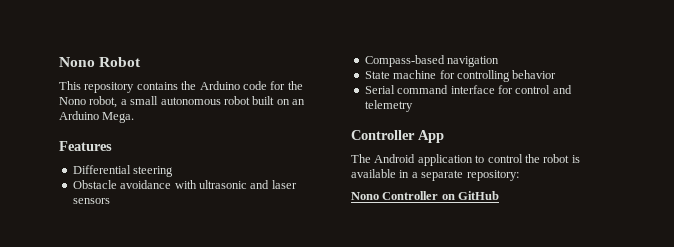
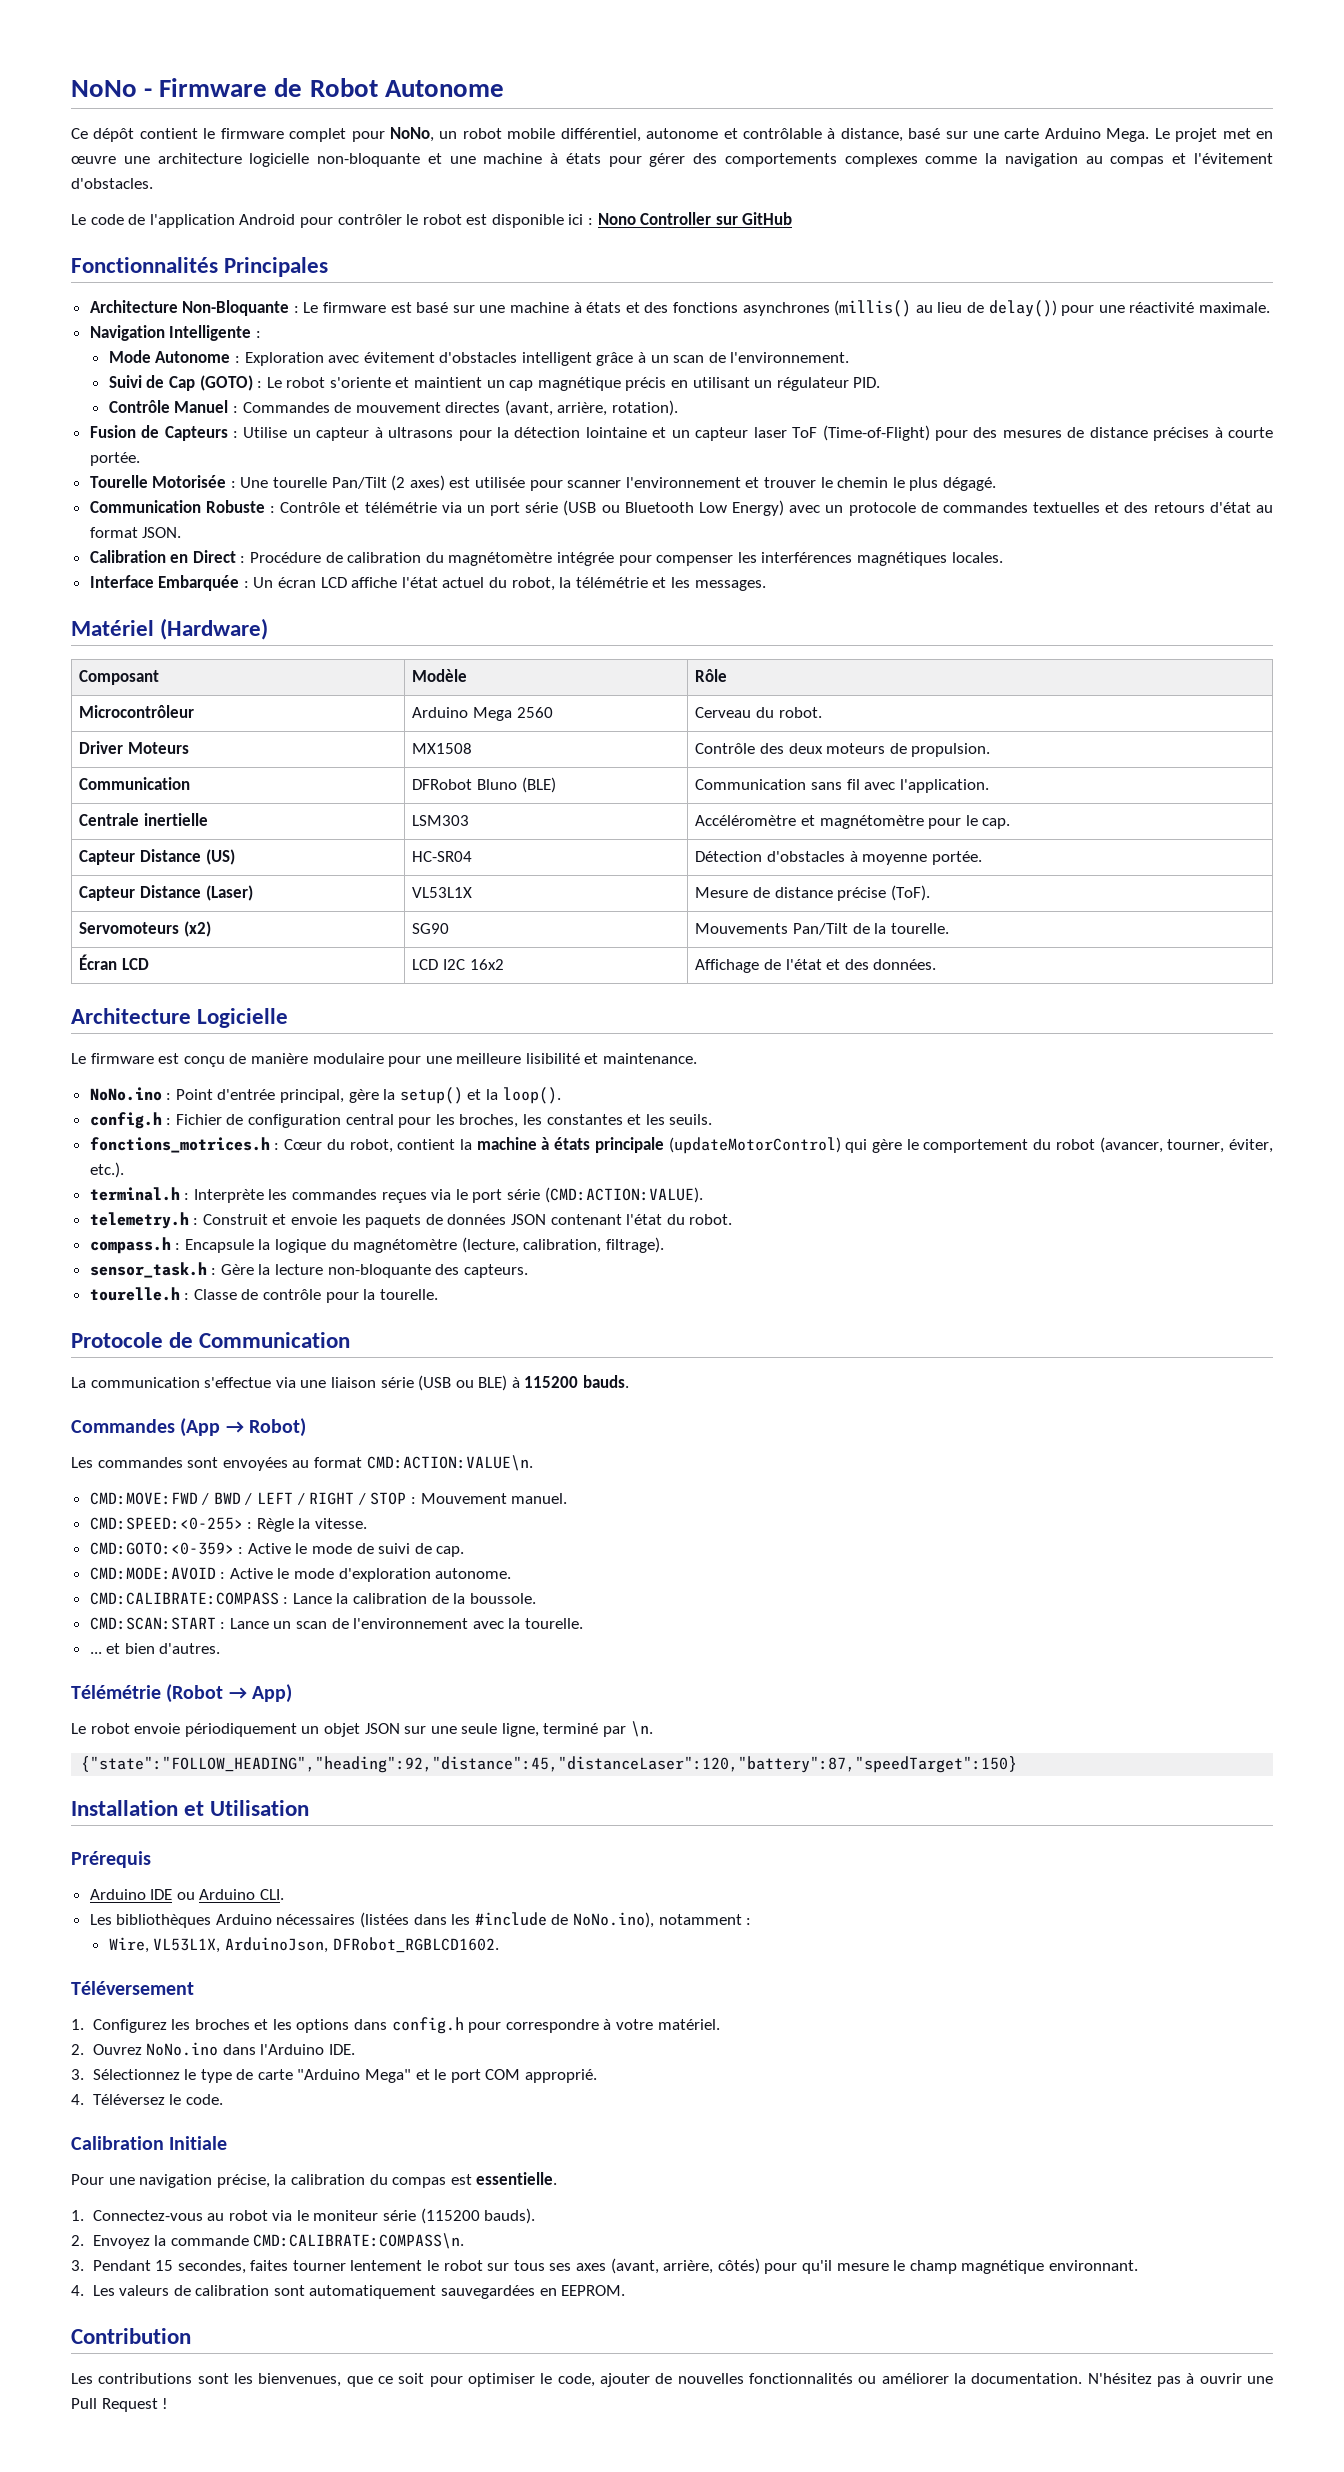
- Nono Robot
- This repository contains the Arduino code for the Nono robot, a small autonomous robot built on an Arduino Mega.
- Features
- Differential steering
- Obstacle avoidance with ultrasonic and laser sensors
- Compass-based navigation
- State machine for controlling behavior
- Serial command interface for control and telemetry
- Controller App
- The Android application to control the robot is available in a separate repository:
- Nono Controller on GitHub
+ NoNo - Firmware de Robot Autonome
+ Ce dépôt contient le firmware complet pour NoNo, un robot mobile différentiel, autonome et contrôlable à distance, basé sur une carte Arduino Mega. Le projet met en œuvre une architecture logicielle non-bloquante et une machine à états pour gérer des comportements complexes comme la navigation au compas et l'évitement d'obstacles.
+ Le code de l'application Android pour contrôler le robot est disponible ici : Nono Controller sur GitHub
+ Fonctionnalités Principales
+ Architecture Non-Bloquante : Le firmware est basé sur une machine à états et des fonctions asynchrones (millis() au lieu de delay()) pour une réactivité maximale.
+ Navigation Intelligente :
+ Mode Autonome : Exploration avec évitement d'obstacles intelligent grâce à un scan de l'environnement.
+ Suivi de Cap (GOTO) : Le robot s'oriente et maintient un cap magnétique précis en utilisant un régulateur PID.
+ Contrôle Manuel : Commandes de mouvement directes (avant, arrière, rotation).
+ Fusion de Capteurs : Utilise un capteur à ultrasons pour la détection lointaine et un capteur laser ToF (Time-of-Flight) pour des mesures de distance précises à courte portée.
+ Tourelle Motorisée : Une tourelle Pan/Tilt (2 axes) est utilisée pour scanner l'environnement et trouver le chemin le plus dégagé.
+ Communication Robuste : Contrôle et télémétrie via un port série (USB ou Bluetooth Low Energy) avec un protocole de commandes textuelles et des retours d'état au format JSON.
+ Calibration en Direct : Procédure de calibration du magnétomètre intégrée pour compenser les interférences magnétiques locales.
+ Interface Embarquée : Un écran LCD affiche l'état actuel du robot, la télémétrie et les messages.
+ Matériel (Hardware)
+ Composant | Modèle | Rôle
+ Microcontrôleur | Arduino Mega 2560 | Cerveau du robot.
+ Driver Moteurs | MX1508 | Contrôle des deux moteurs de propulsion.
+ Communication | DFRobot Bluno (BLE) | Communication sans fil avec l'application.
+ Centrale inertielle | LSM303 | Accéléromètre et magnétomètre pour le cap.
+ Capteur Distance (US) | HC-SR04 | Détection d'obstacles à moyenne portée.
+ Capteur Distance (Laser) | VL53L1X | Mesure de distance précise (ToF).
+ Servomoteurs (x2) | SG90 | Mouvements Pan/Tilt de la tourelle.
+ Écran LCD | LCD I2C 16x2 | Affichage de l'état et des données.
+ Architecture Logicielle
+ Le firmware est conçu de manière modulaire pour une meilleure lisibilité et maintenance.
+ NoNo.ino : Point d'entrée principal, gère la setup() et la loop().
+ config.h : Fichier de configuration central pour les broches, les constantes et les seuils.
+ fonctions_motrices.h : Cœur du robot, contient la machine à états principale (updateMotorControl) qui gère le comportement du robot (avancer, tourner, éviter, etc.).
+ terminal.h : Interprète les commandes reçues via le port série (CMD:ACTION:VALUE).
+ telemetry.h : Construit et envoie les paquets de données JSON contenant l'état du robot.
+ compass.h : Encapsule la logique du magnétomètre (lecture, calibration, filtrage).
+ sensor_task.h : Gère la lecture non-bloquante des capteurs.
+ tourelle.h : Classe de contrôle pour la tourelle.
+ Protocole de Communication
+ La communication s'effectue via une liaison série (USB ou BLE) à 115200 bauds.
+ Commandes (App → Robot)
+ Les commandes sont envoyées au format CMD:ACTION:VALUE\n.
+ CMD:MOVE:FWD / BWD / LEFT / RIGHT / STOP : Mouvement manuel.
+ CMD:SPEED:<0-255> : Règle la vitesse.
+ CMD:GOTO:<0-359> : Active le mode de suivi de cap.
+ CMD:MODE:AVOID : Active le mode d'exploration autonome.
+ CMD:CALIBRATE:COMPASS : Lance la calibration de la boussole.
+ CMD:SCAN:START : Lance un scan de l'environnement avec la tourelle.
+ ... et bien d'autres.
+ Télémétrie (Robot → App)
+ Le robot envoie périodiquement un objet JSON sur une seule ligne, terminé par \n.
+ {"state":"FOLLOW_HEADING","heading":92,"distance":45,"distanceLaser":120,"battery":87,"speedTarget":150}
+ Installation et Utilisation
+ Prérequis
+ Arduino IDE ou Arduino CLI.
+ Les bibliothèques Arduino nécessaires (listées dans les #include de NoNo.ino), notamment :
+ Wire, VL53L1X, ArduinoJson, DFRobot_RGBLCD1602.
+ Téléversement
+ 1. Configurez les broches et les options dans config.h pour correspondre à votre matériel.
+ 2. Ouvrez NoNo.ino dans l'Arduino IDE.
+ 3. Sélectionnez le type de carte "Arduino Mega" et le port COM approprié.
+ 4. Téléversez le code.
+ Calibration Initiale
+ Pour une navigation précise, la calibration du compas est essentielle.
+ 1. Connectez-vous au robot via le moniteur série (115200 bauds).
+ 2. Envoyez la commande CMD:CALIBRATE:COMPASS\n.
+ 3. Pendant 15 secondes, faites tourner lentement le robot sur tous ses axes (avant, arrière, côtés) pour qu'il mesure le champ magnétique environnant.
+ 4. Les valeurs de calibration sont automatiquement sauvegardées en EEPROM.
+ Contribution
+ Les contributions sont les bienvenues, que ce soit pour optimiser le code, ajouter de nouvelles fonctionnalités ou améliorer la documentation. N'hésitez pas à ouvrir une Pull Request !

